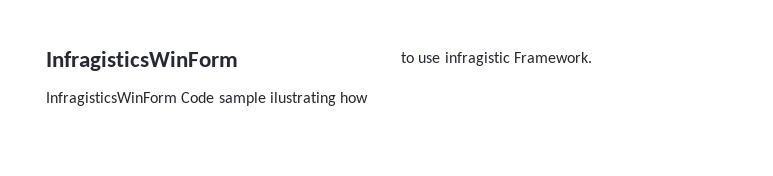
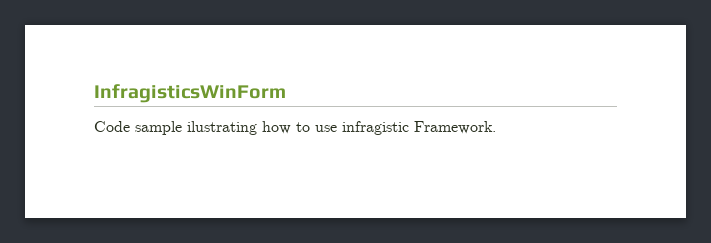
- InfragisticsWinForm Code sample ilustrating how to use infragistic Framework.
+ Code sample ilustrating how to use infragistic Framework.

